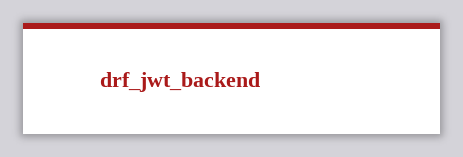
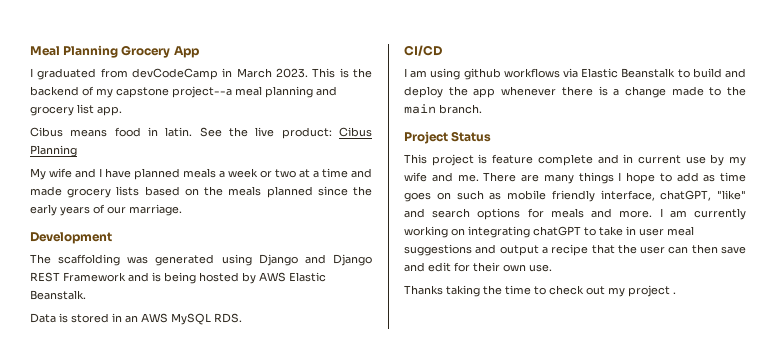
- drf_jwt_backend
+ Meal Planning Grocery App
+ I graduated from devCodeCamp in March 2023. This is the backend of my capstone project--a meal planning and grocery list app.
+ Cibus means food in latin. See the live product: Cibus Planning
+ My wife and I have planned meals a week or two at a time and made grocery lists based on the meals planned since the early years of our marriage.
+ Development
+ The scaffolding was generated using Django and Django REST Framework and is being hosted by AWS Elastic Beanstalk.
+ Data is stored in an AWS MySQL RDS.
+ CI/CD
+ I am using github workflows via Elastic Beanstalk to build and deploy the app whenever there is a change made to the main branch.
+ Project Status
+ This project is feature complete and in current use by my wife and me. There are many things I hope to add as time goes on such as mobile friendly interface, chatGPT, "like" and search options for meals and more. I am currently working on integrating chatGPT to take in user meal suggestions and output a recipe that the user can then save and edit for their own use.
+ Thanks taking the time to check out my project .

